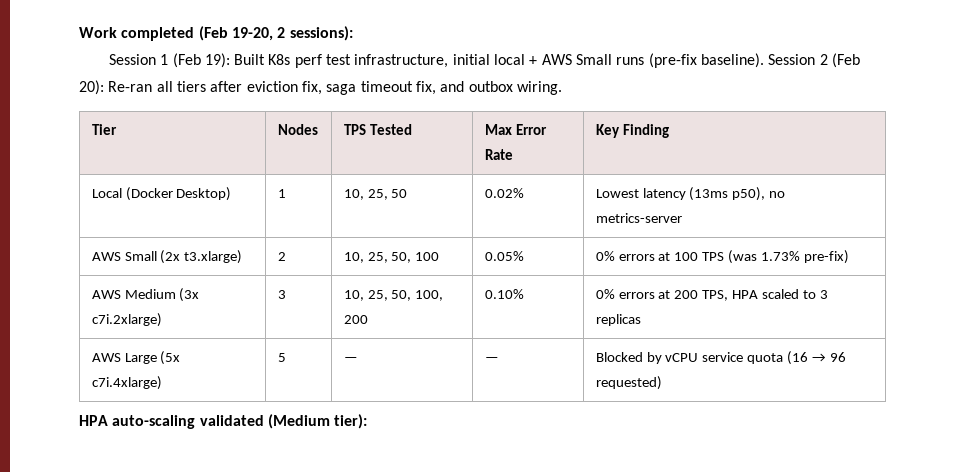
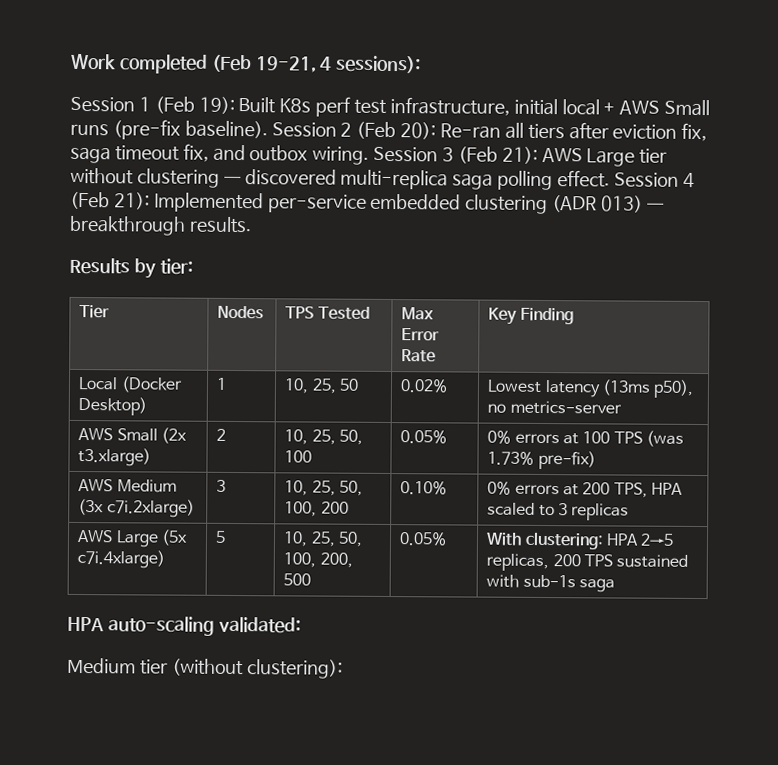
- Work completed (Feb 19-20, 2 sessions):
+ Work completed (Feb 19-21, 4 sessions):
+ Session 3 (Feb 21): AWS Large tier without clustering — discovered multi-replica saga polling effect. Session 4 (Feb 21): Implemented per-service embedded clustering (ADR 013) — breakthrough results.
+ Results by tier:
- AWS Large (5x c7i.4xlarge) | 5 | — | — | Blocked by vCPU service quota (16 → 96 requested)
- HPA auto-scaling validated (Medium tier):
+ AWS Large (5x c7i.4xlarge) | 5 | 10, 25, 50, 100, 200, 500 | 0.05% | With clustering: HPA 2→5 replicas, 200 TPS sustained with sub-1s saga
+ HPA auto-scaling validated:
+ Medium tier (without clustering):

